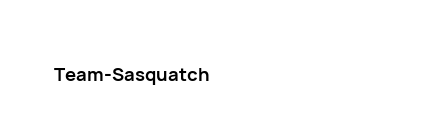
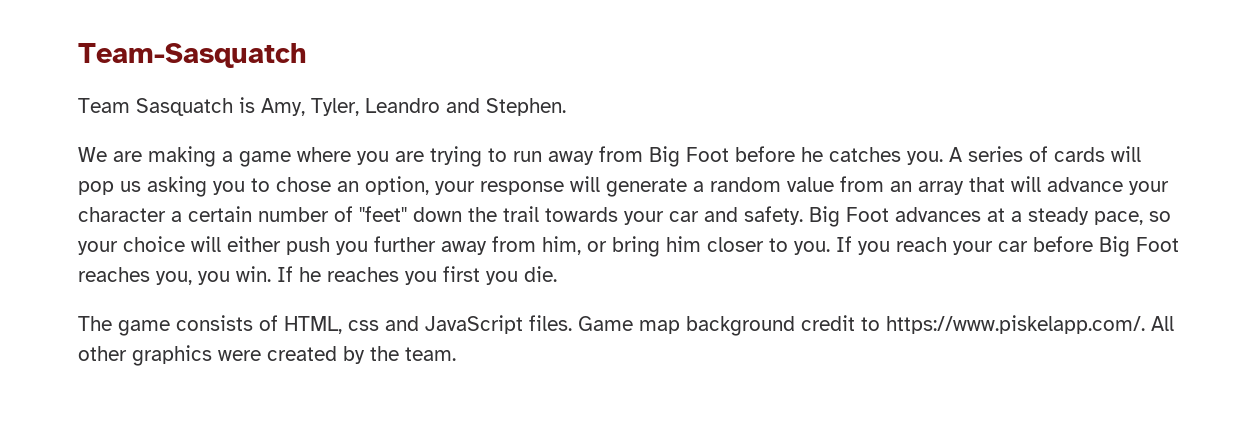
+ Team Sasquatch is Amy, Tyler, Leandro and Stephen.
+ We are making a game where you are trying to run away from Big Foot before he catches you. A series of cards will pop us asking you to chose an option, your response will generate a random value from an array that will advance your character a certain number of "feet" down the trail towards your car and safety. Big Foot advances at a steady pace, so your choice will either push you further away from him, or bring him closer to you. If you reach your car before Big Foot reaches you, you win. If he reaches you first you die.
+ The game consists of HTML, css and JavaScript files. Game map background credit to https://www.piskelapp.com/. All other graphics were created by the team.

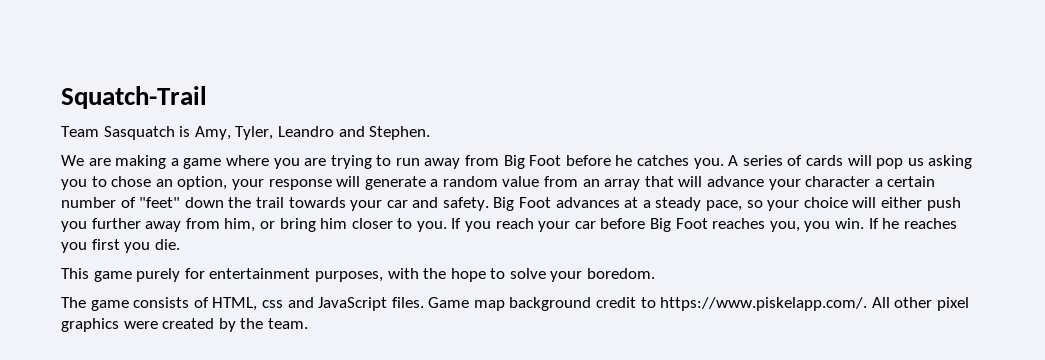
- Team-Sasquatch
+ Squatch-Trail
+ This game purely for entertainment purposes, with the hope to solve your boredom.
- Game map background credit to https://www.piskelapp.com/. All other graphics were created by the team.
+ Game map background credit to https://www.piskelapp.com/. All other pixel graphics were created by the team.

